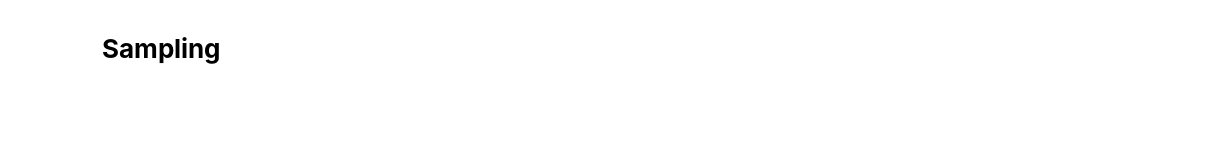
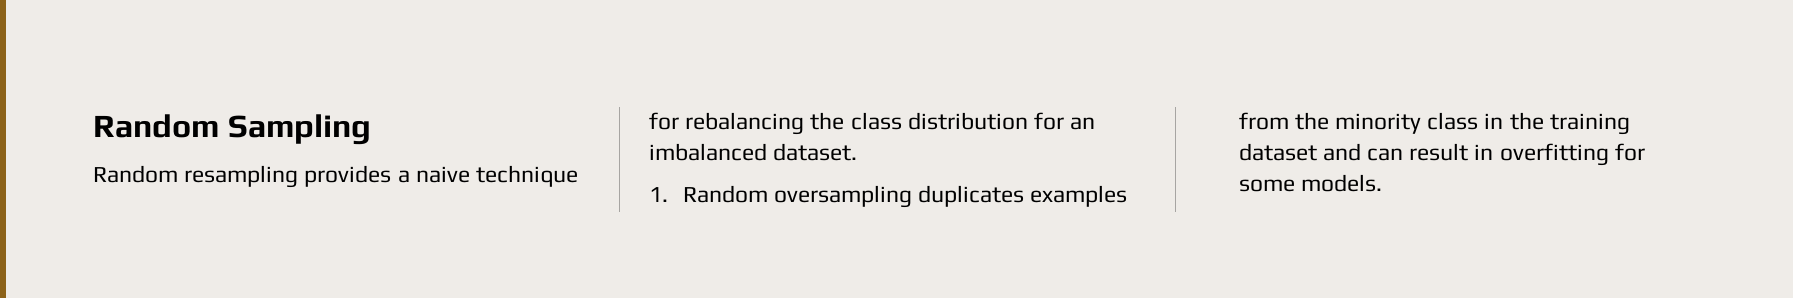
- Sampling
+ Random Sampling
+ Random resampling provides a naive technique for rebalancing the class distribution for an imbalanced dataset.
+ 1. Random oversampling duplicates examples from the minority class in the training dataset and can result in overfitting for some models.

